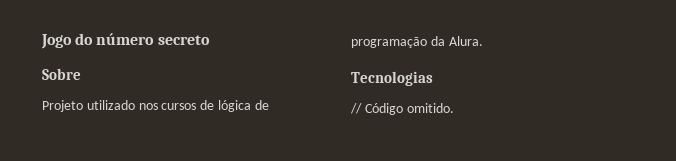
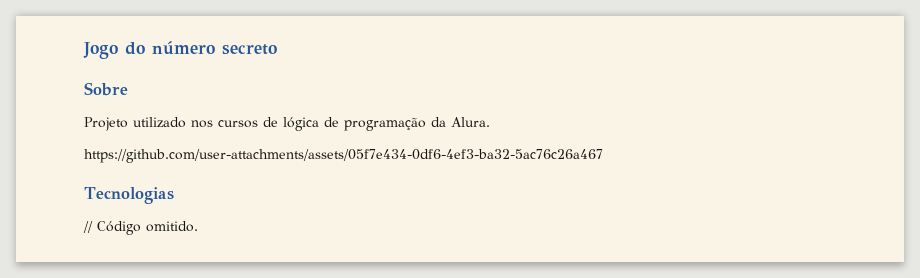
+ https://github.com/user-attachments/assets/05f7e434-0df6-4ef3-ba32-5ac76c26a467

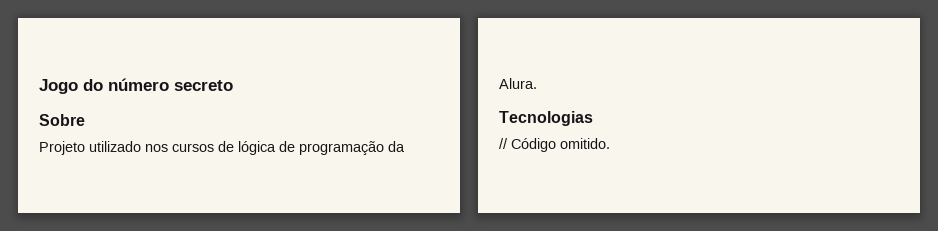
- https://github.com/user-attachments/assets/05f7e434-0df6-4ef3-ba32-5ac76c26a467

